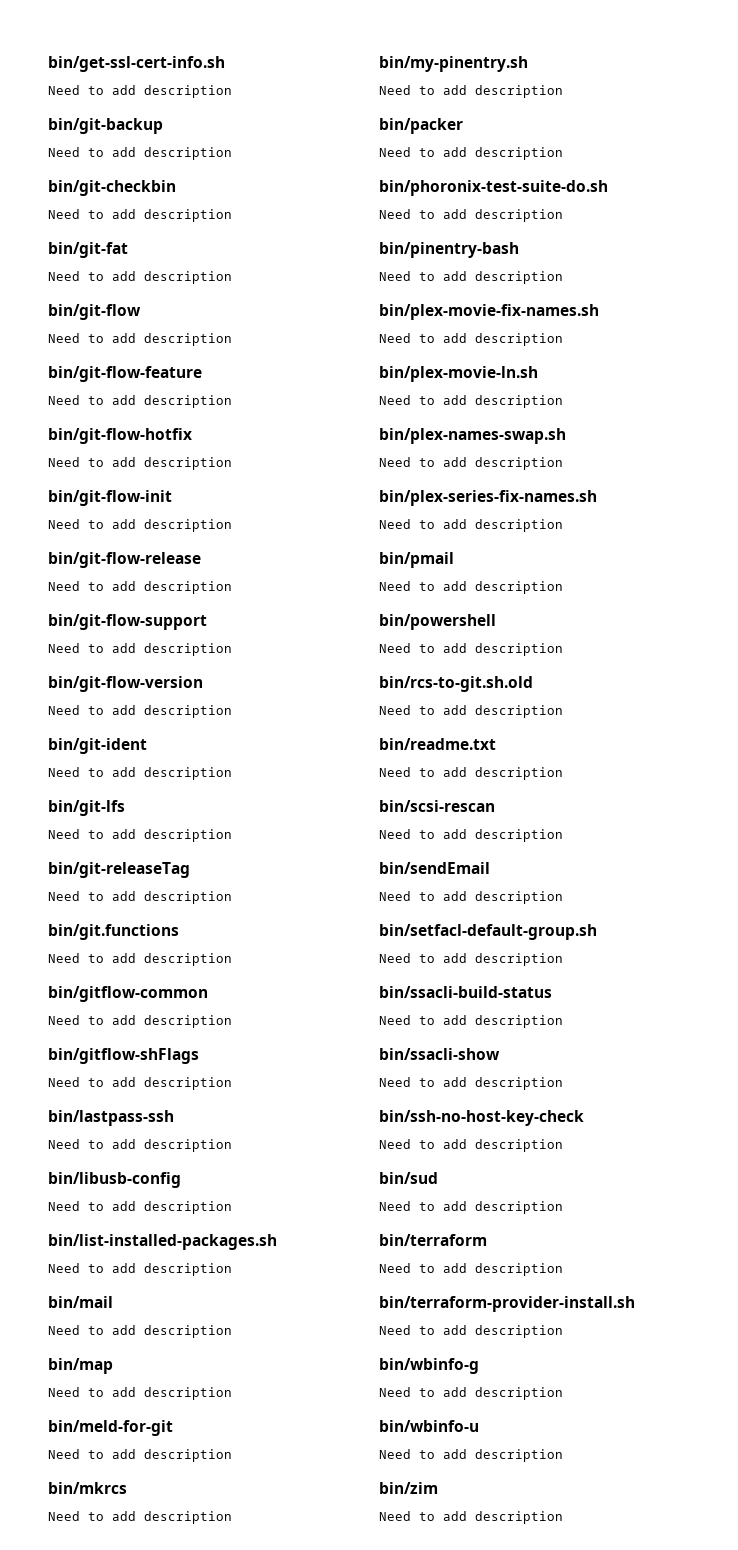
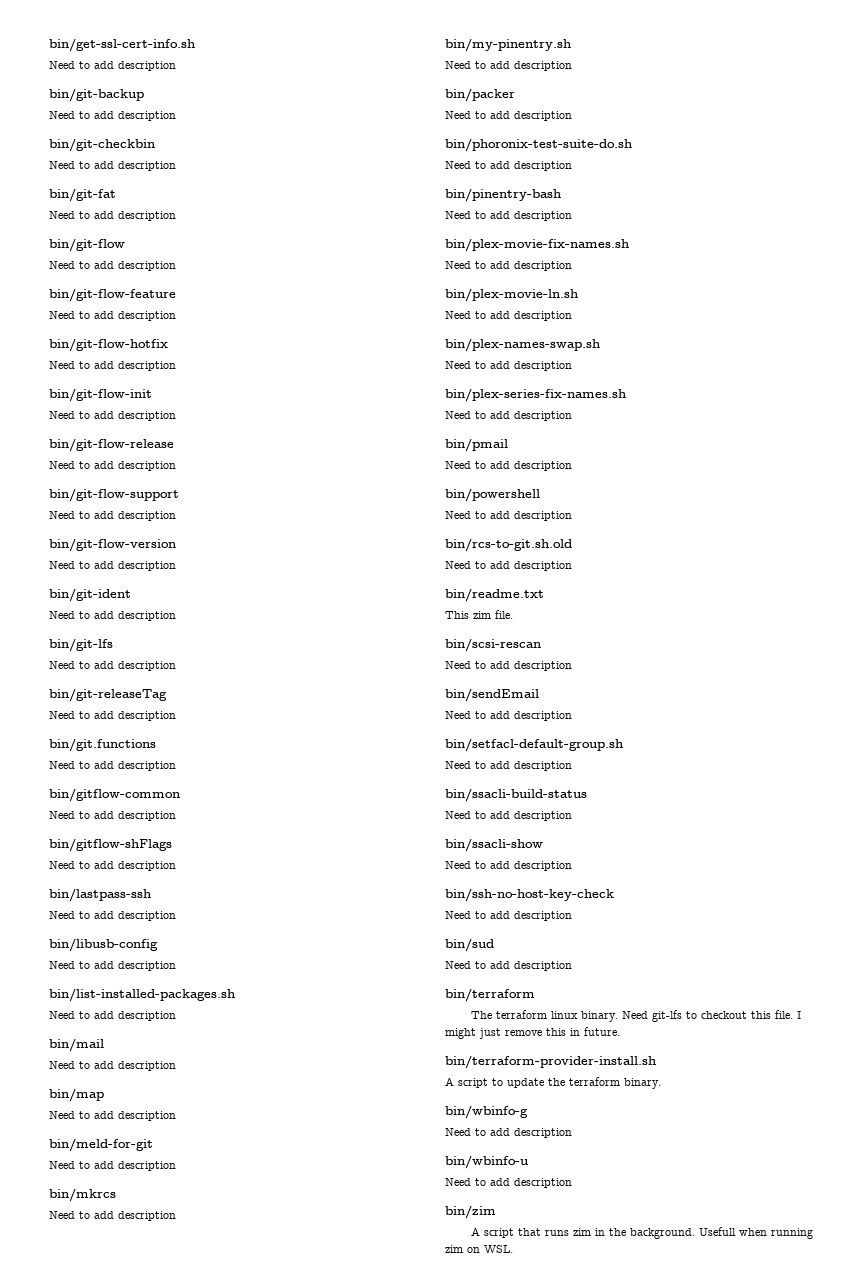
  bin/readme.txt
- Need to add description
+ This zim file.
  bin/terraform
- Need to add description
+ The terraform linux binary. Need git-lfs to checkout this file. I might just remove this in future.
  bin/terraform-provider-install.sh
- Need to add description
+ A script to update the terraform binary.
  bin/zim
- Need to add description
+ A script that runs zim in the background. Usefull when running zim on WSL.

